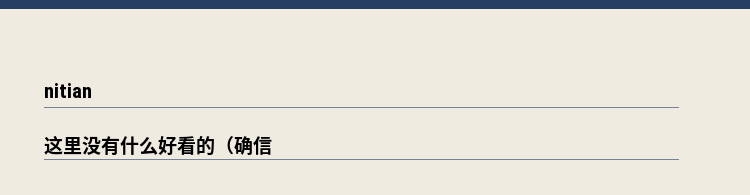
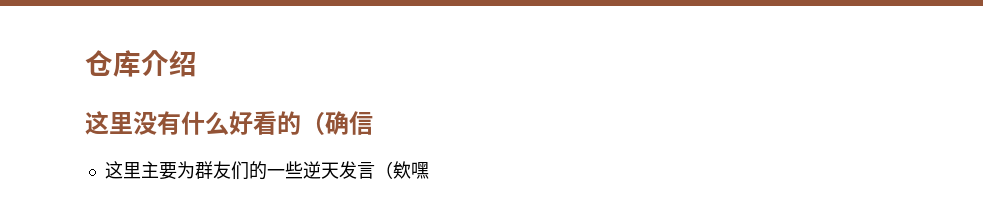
- nitian
+ 仓库介绍
+ 这里主要为群友们的一些逆天发言（欸嘿

